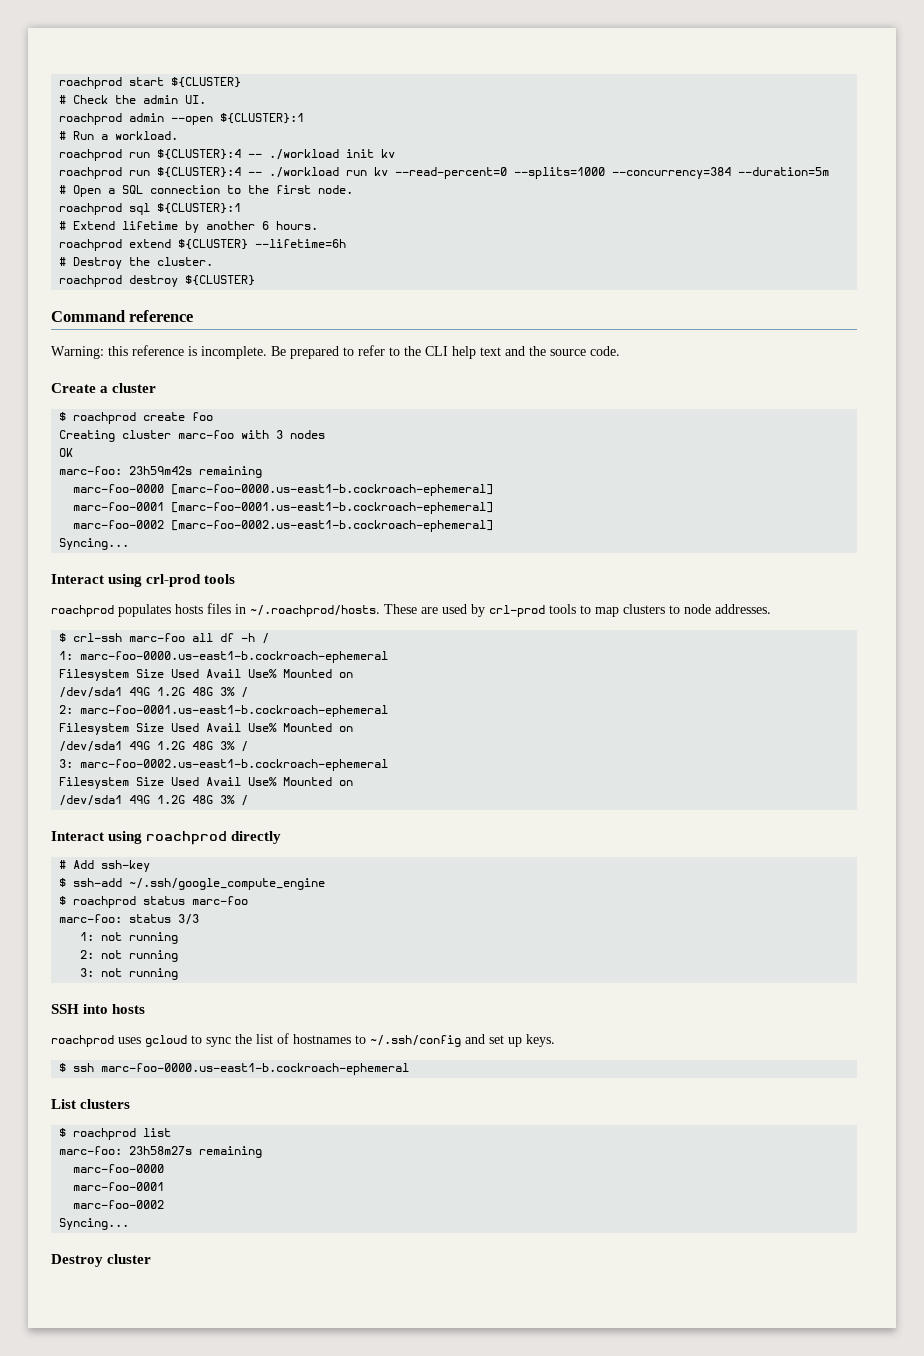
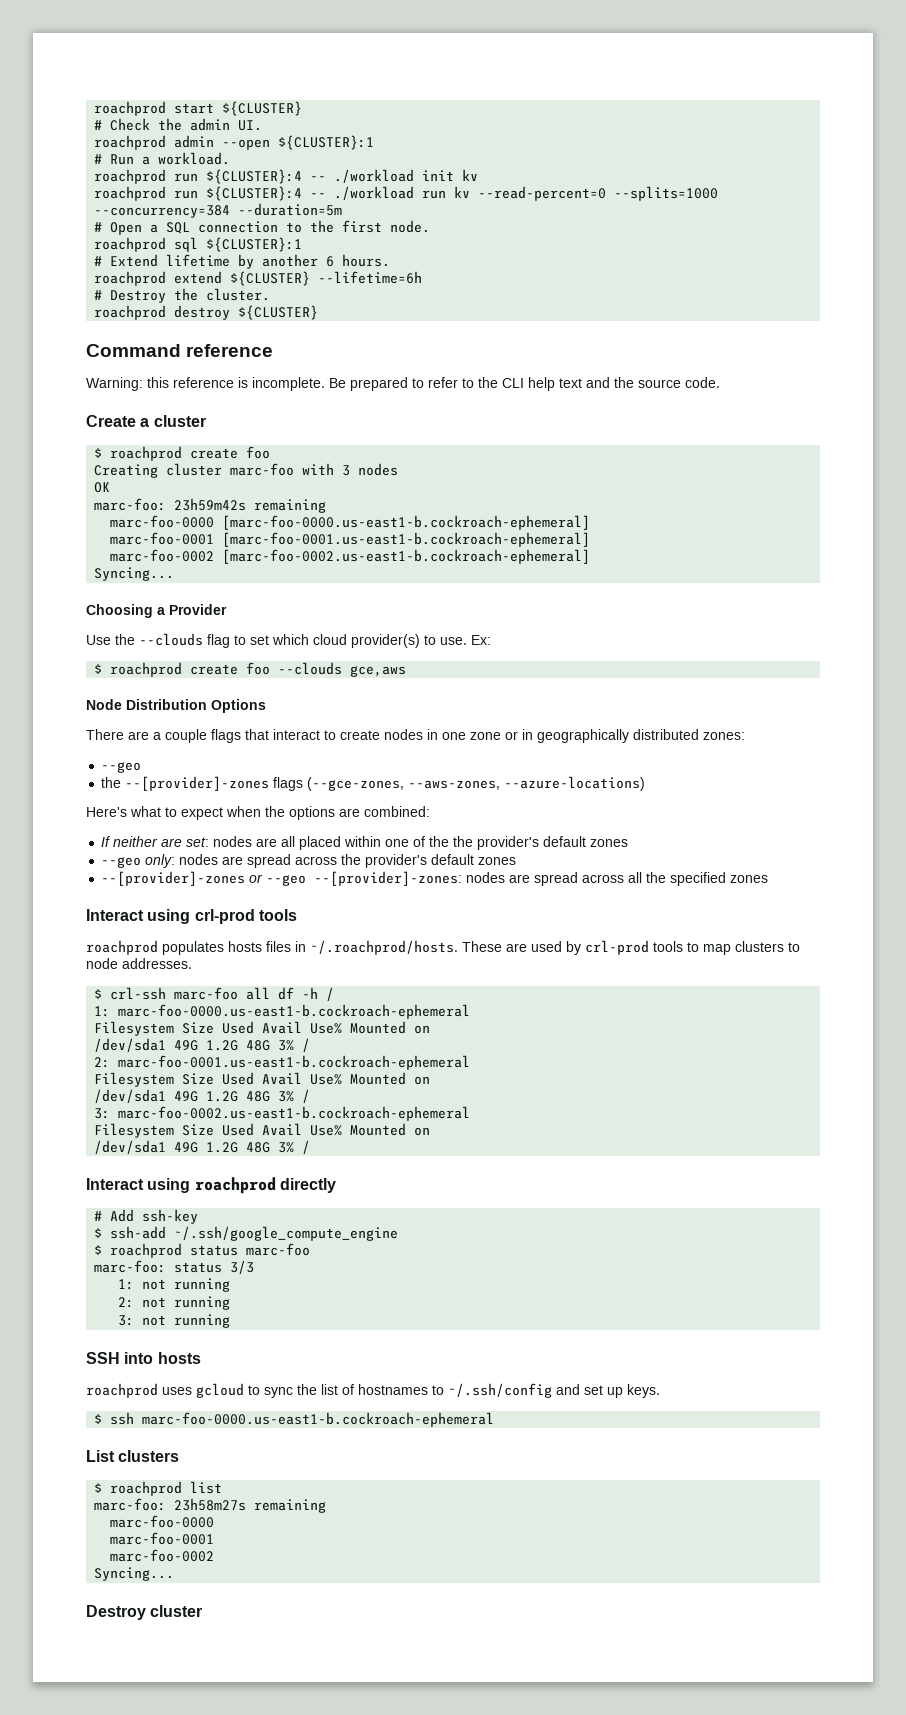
+ Choosing a Provider
+ Use the --clouds flag to set which cloud provider(s) to use. Ex:
+ $ roachprod create foo --clouds gce,aws
+ Node Distribution Options
+ There are a couple flags that interact to create nodes in one zone or in geographically distributed zones:
+ --geo
+ the --[provider]-zones flags (--gce-zones, --aws-zones, --azure-locations)
+ Here's what to expect when the options are combined:
+ If neither are set: nodes are all placed within one of the the provider's default zones
+ --geo only: nodes are spread across the provider's default zones
+ --[provider]-zones or --geo --[provider]-zones: nodes are spread across all the specified zones

